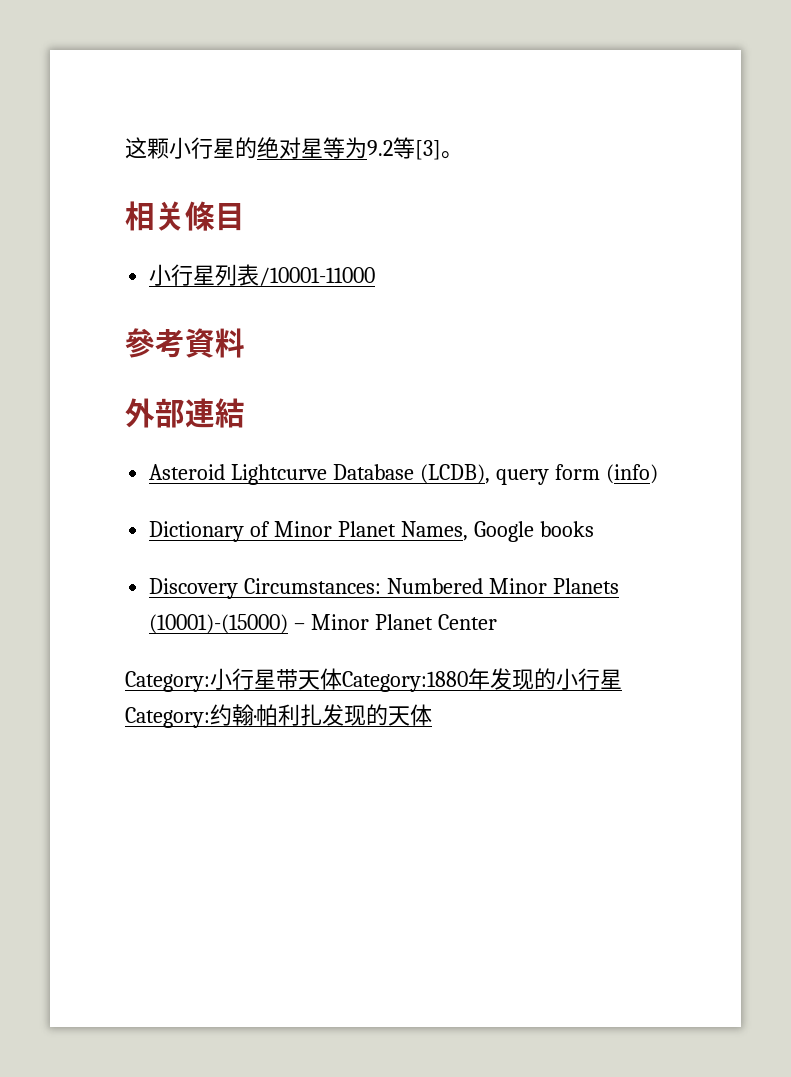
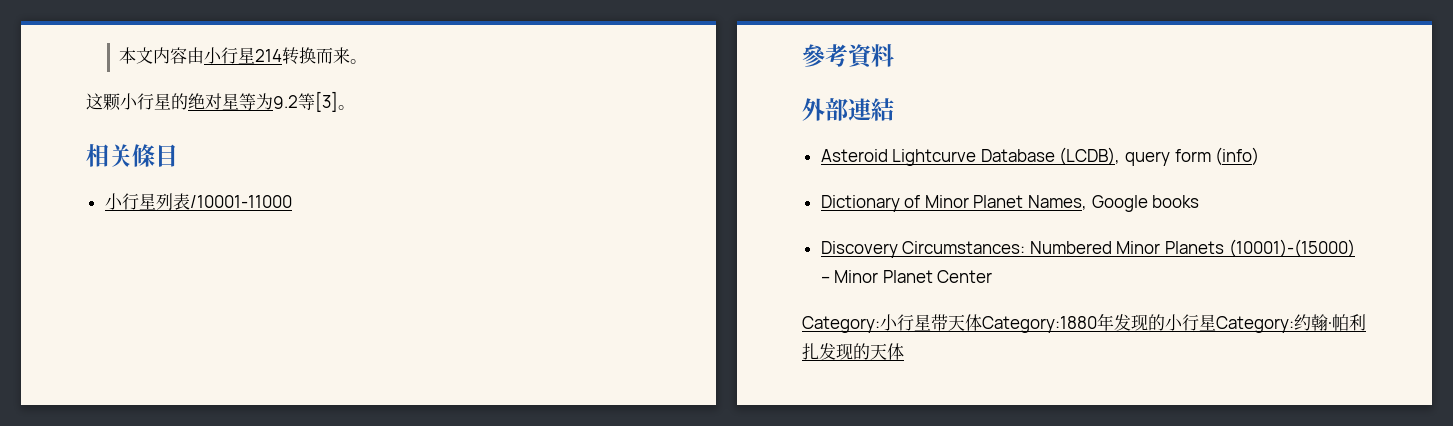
+ 本文内容由小行星214转换而来。

